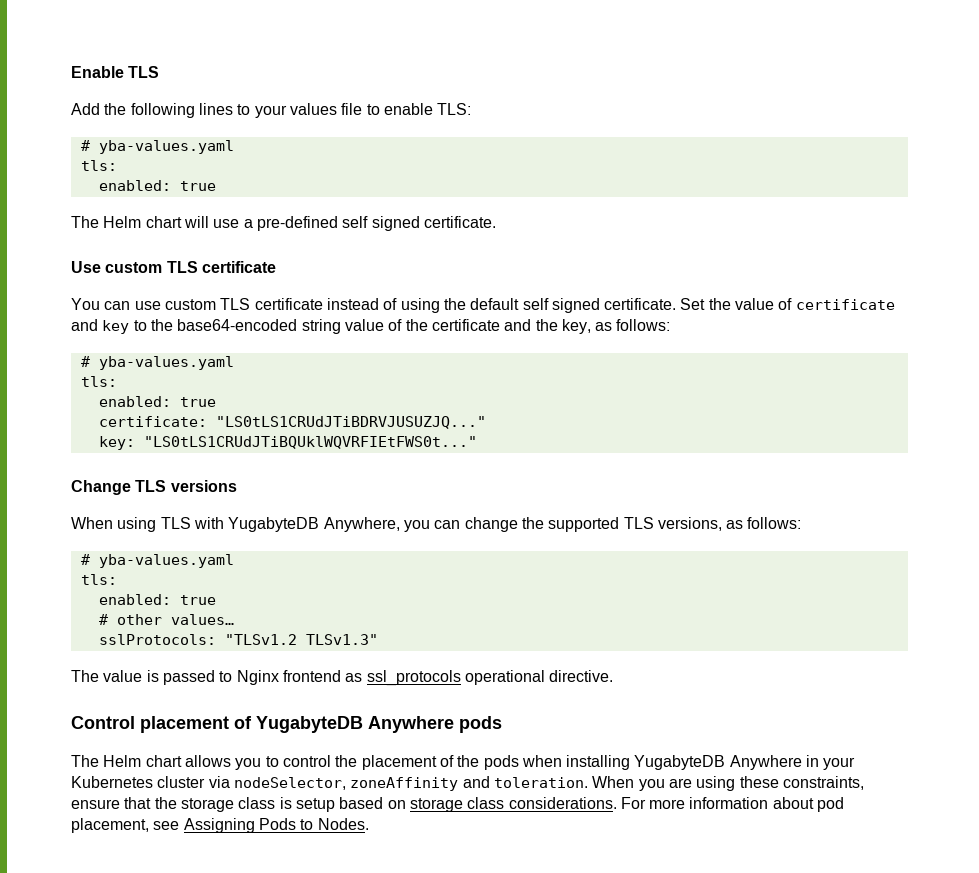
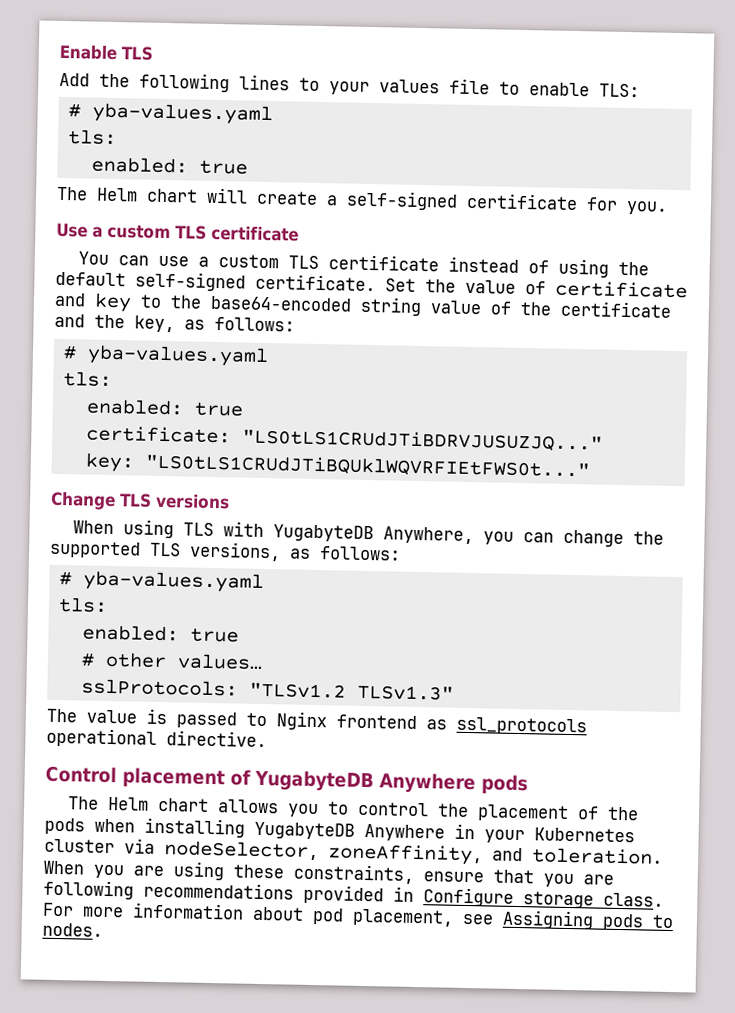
- The Helm chart will use a pre-defined self signed certificate.
+ The Helm chart will create a self-signed certificate for you.
- Use custom TLS certificate
+ Use a custom TLS certificate
- You can use custom TLS certificate instead of using the default self signed certificate.
+ You can use a custom TLS certificate instead of using the default self-signed certificate.
- The Helm chart allows you to control the placement of the pods when installing YugabyteDB Anywhere in your Kubernetes cluster via nodeSelector, zoneAffinity and toleration.
+ The Helm chart allows you to control the placement of the pods when installing YugabyteDB Anywhere in your Kubernetes cluster via nodeSelector, zoneAffinity, and toleration.
- When you are using these constraints, ensure that the storage class is setup based on storage class considerations.
+ When you are using these constraints, ensure that you are following recommendations provided in Configure storage class.
- For more information about pod placement, see Assigning Pods to Nodes.
+ For more information about pod placement, see Assigning pods to nodes.

